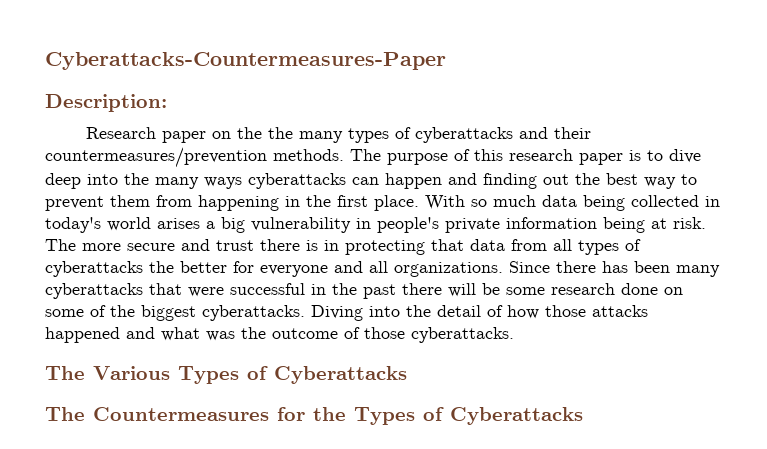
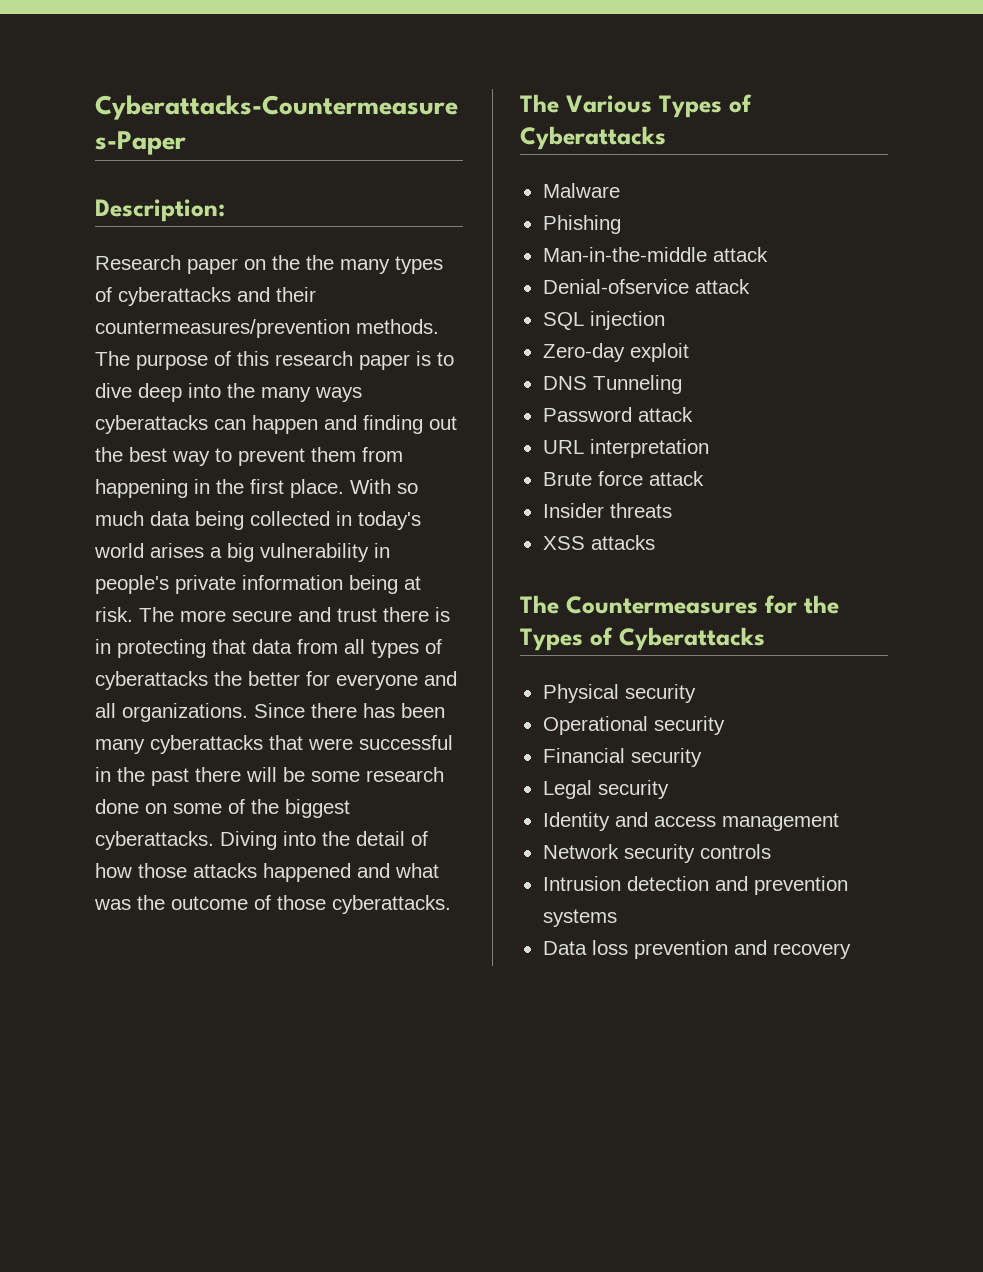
+ Malware
+ Phishing
+ Man-in-the-middle attack
+ Denial-ofservice attack
+ SQL injection
+ Zero-day exploit
+ DNS Tunneling
+ Password attack
+ URL interpretation
+ Brute force attack
+ Insider threats
+ XSS attacks
+ Physical security
+ Operational security
+ Financial security
+ Legal security
+ Identity and access management
+ Network security controls
+ Intrusion detection and prevention systems
+ Data loss prevention and recovery

